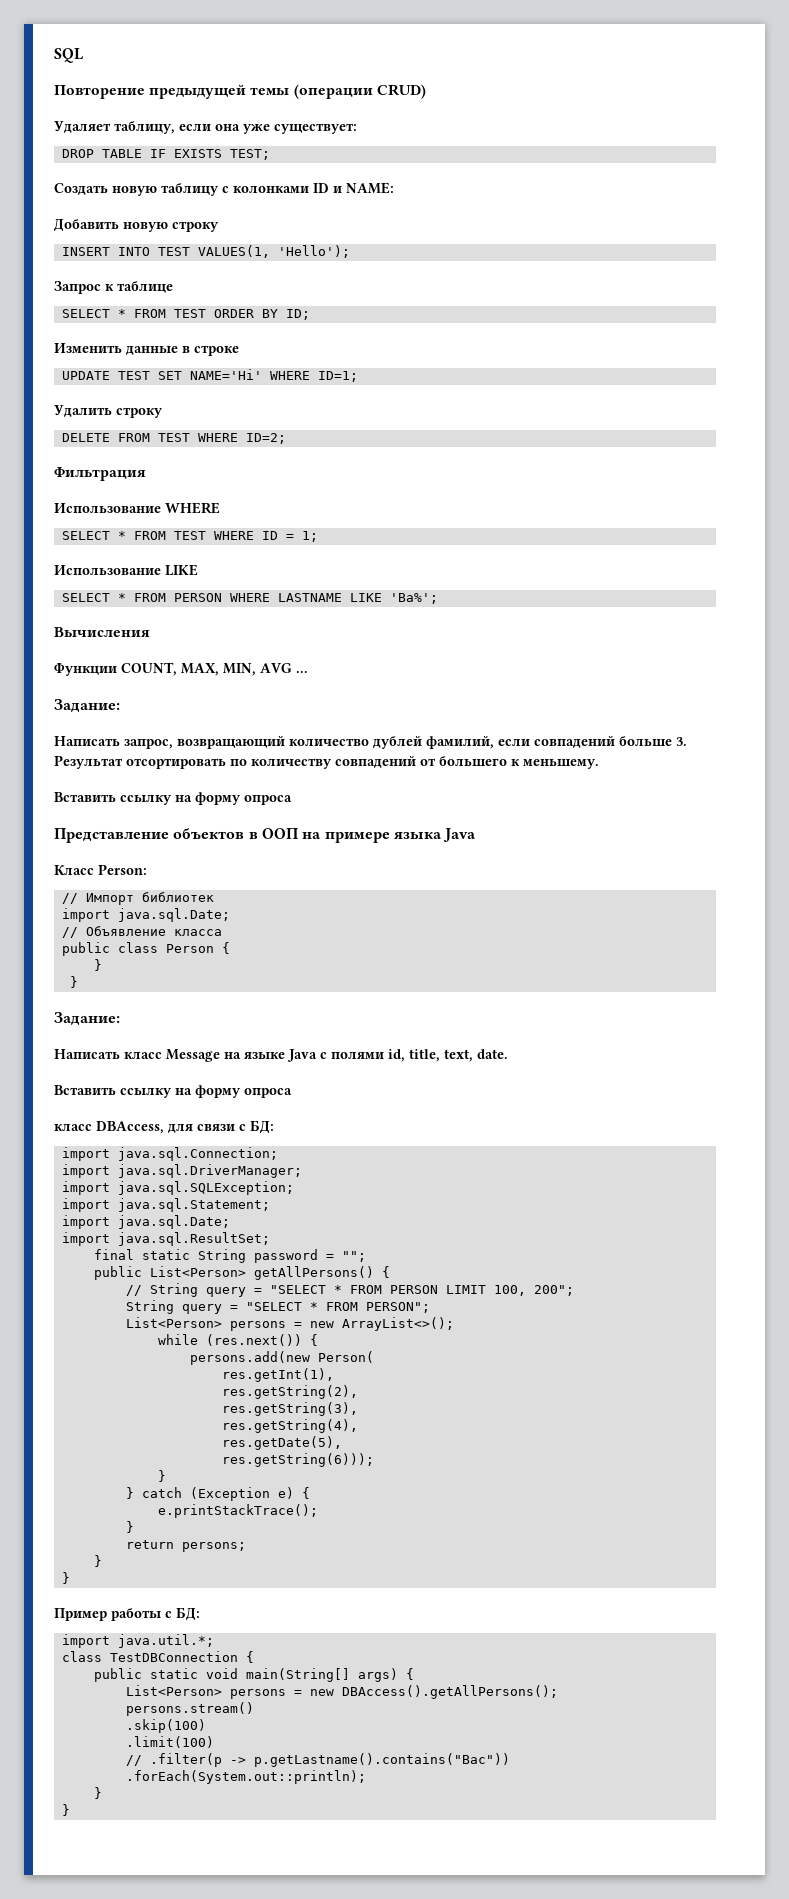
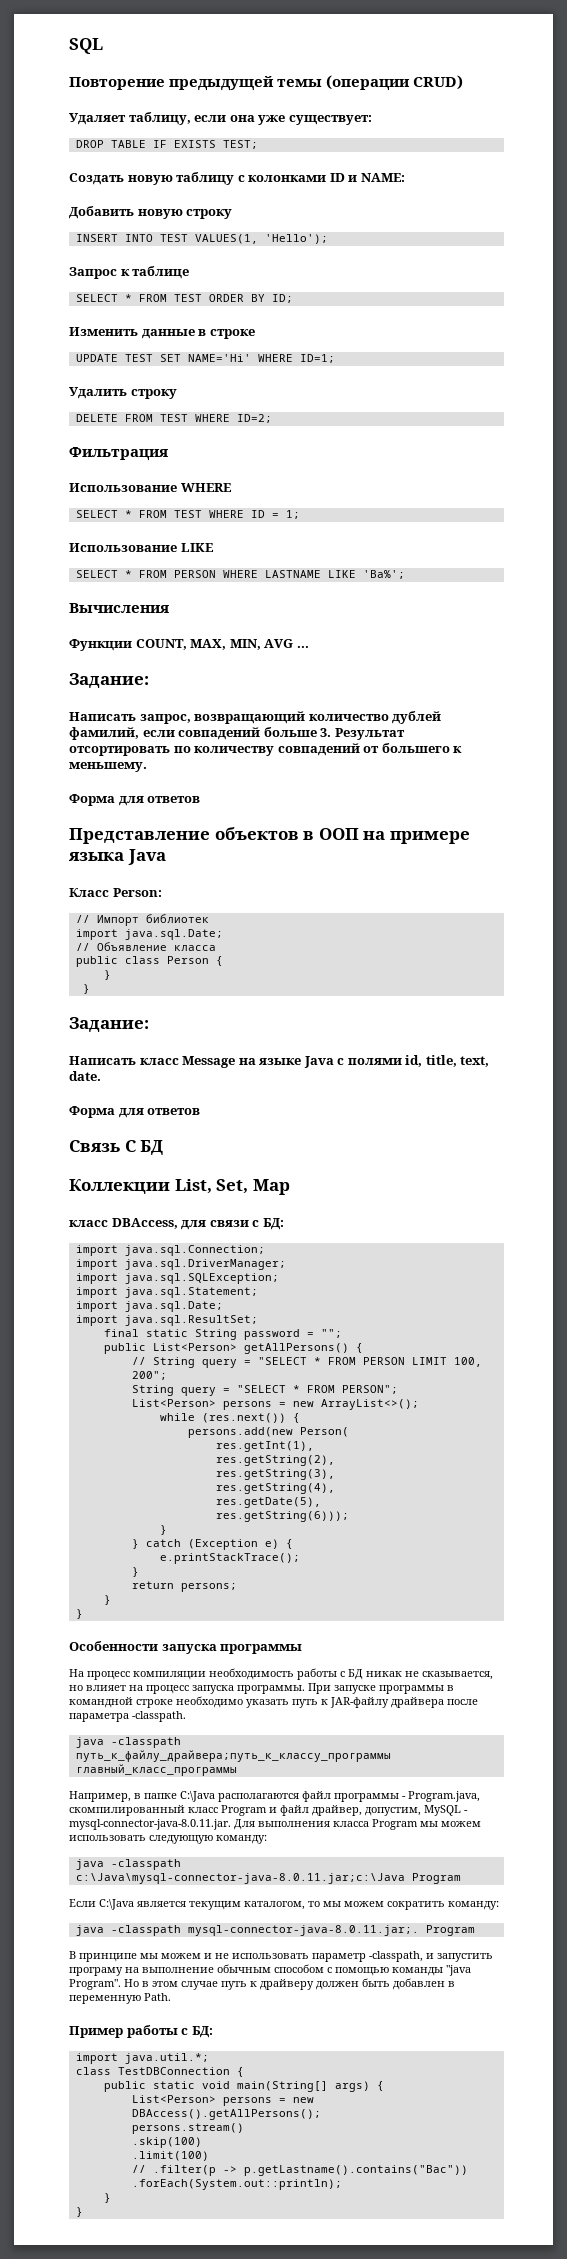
  Написать запрос, возвращающий количество дублей фамилий, если совпадений больше 3. Результат отсортировать по количеству совпадений от большего к меньшему.
- Вставить ссылку на форму опроса
+ Форма для ответов
  Написать класс Message на языке Java с полями id, title, text, date.
- Вставить ссылку на форму опроса
+ Форма для ответов
+ Связь С БД
+ Коллекции List, Set, Map
+ Особенности запуска программы
+ На процесс компиляции необходимость работы с БД никак не сказывается, но влияет на процесс запуска программы. При запуске программы в командной строке необходимо указать путь к JAR-файлу драйвера после параметра -classpath.
+ java -classpath путь_к_файлу_драйвера;путь_к_классу_программы главный_класс_программы
+ Например, в папке C:\Java располагаются файл программы - Program.java, скомпилированный класс Program и файл драйвер, допустим, MySQL - mysql-connector-java-8.0.11.jar. Для выполнения класса Program мы можем использовать следующую команду:
+ java -classpath c:\Java\mysql-connector-java-8.0.11.jar;c:\Java Program
+ Если C:\Java является текущим каталогом, то мы можем сократить команду:
+ java -classpath mysql-connector-java-8.0.11.jar;. Program
+ В принципе мы можем и не использовать параметр -classpath, и запустить програму на выполнение обычным способом с помощью команды "java Program". Но в этом случае путь к драйверу должен быть добавлен в переменную Path.

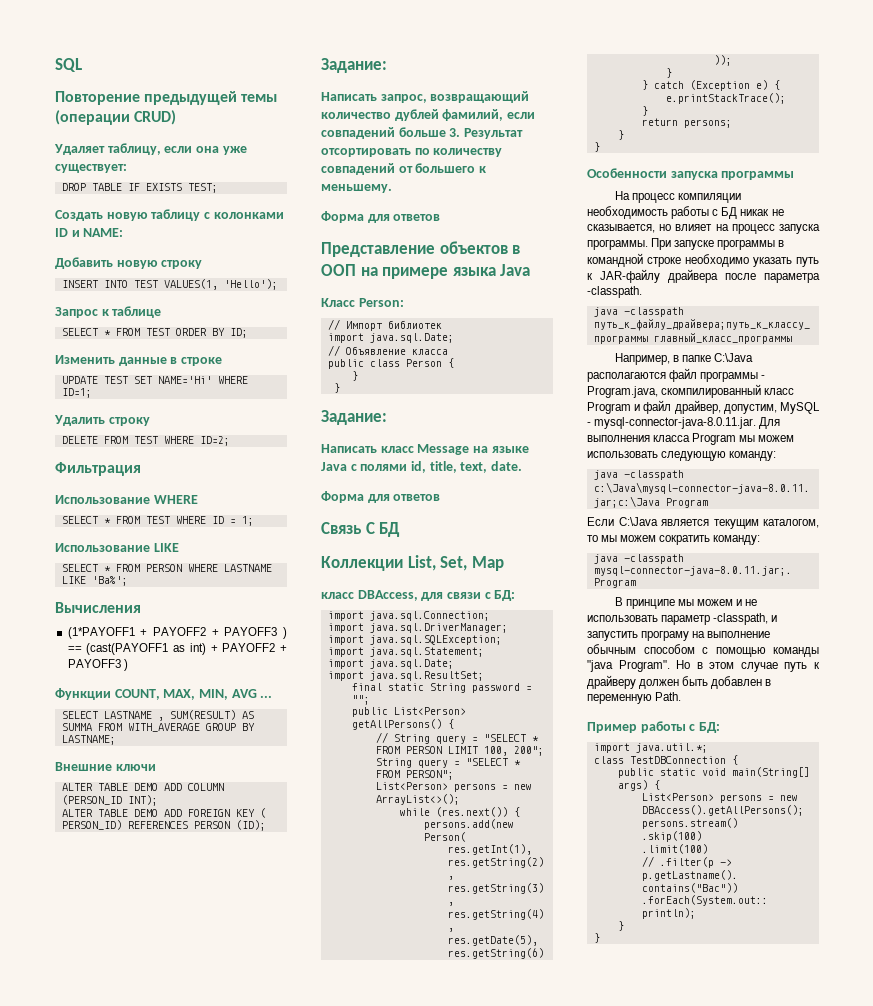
+ (1*PAYOFF1 + PAYOFF2 + PAYOFF3 ) == (cast(PAYOFF1 as int) + PAYOFF2 + PAYOFF3 )
+ SELECT LASTNAME , SUM(RESULT) AS SUMMA FROM WITH_AVERAGE GROUP BY LASTNAME;
+ Внешние ключи
+ ALTER TABLE DEMO ADD COLUMN (PERSON_ID INT);
+ ALTER TABLE DEMO ADD FOREIGN KEY ( PERSON_ID) REFERENCES PERSON (ID);

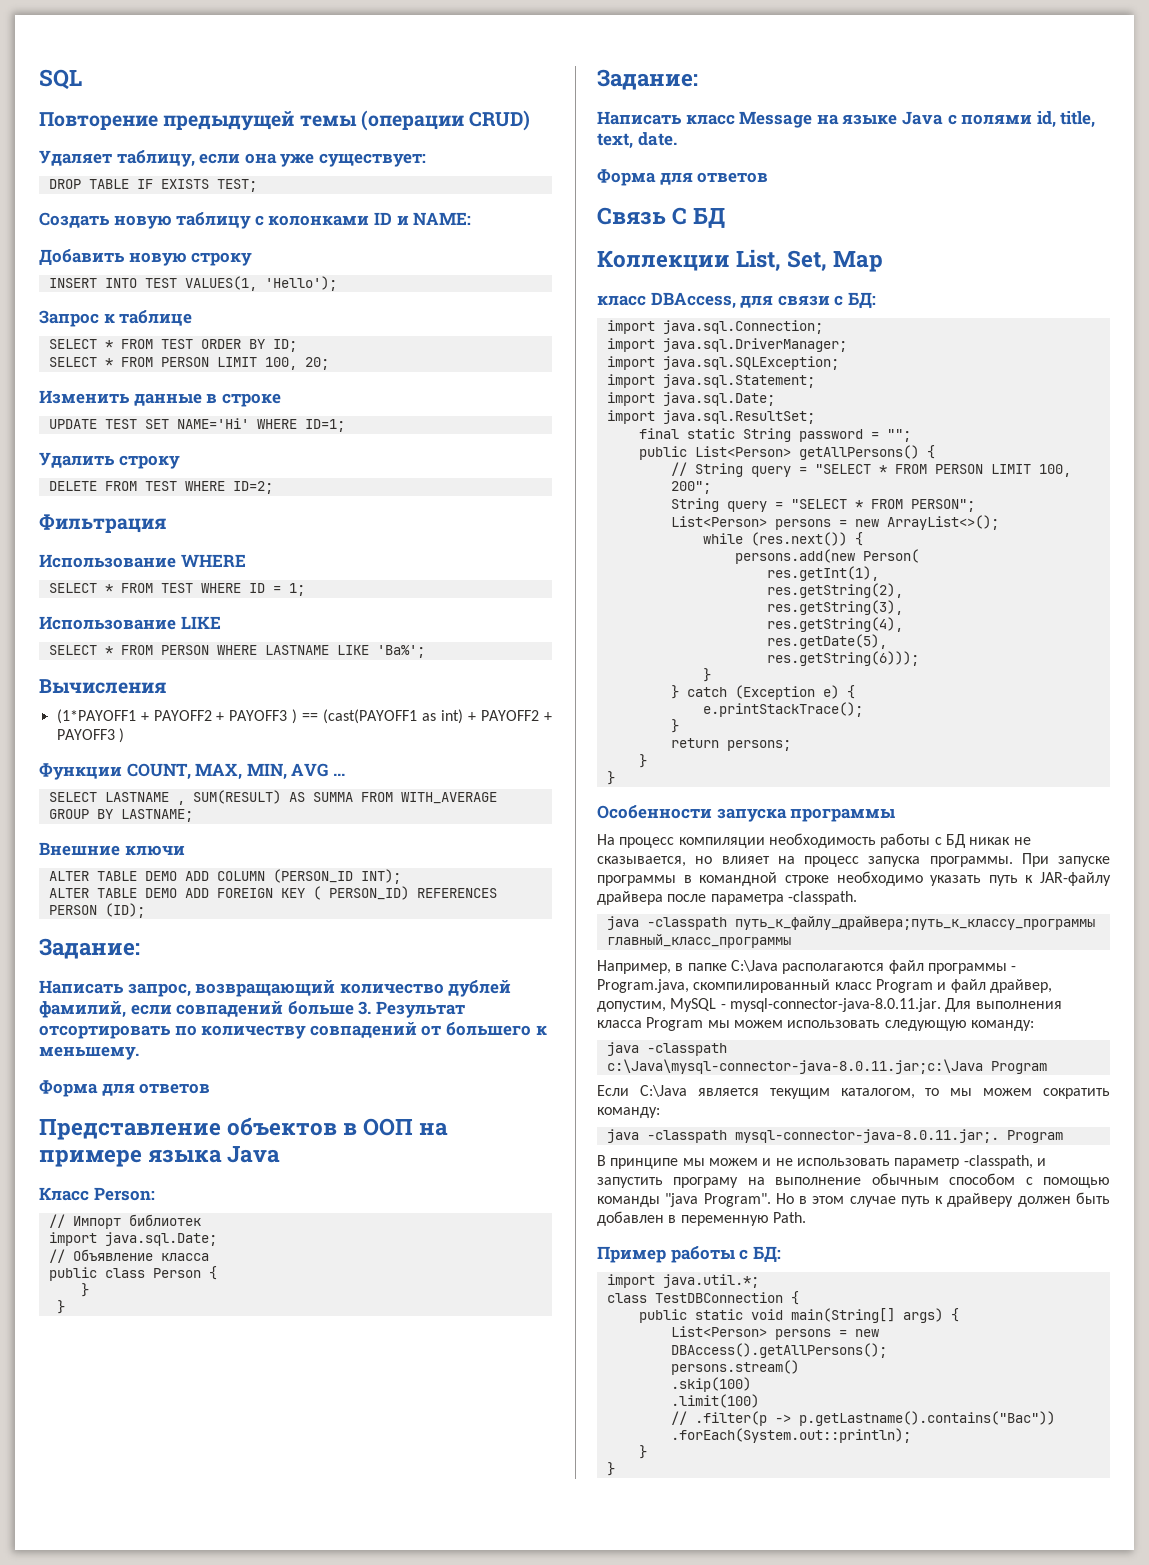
+ SELECT * FROM PERSON LIMIT 100, 20;

